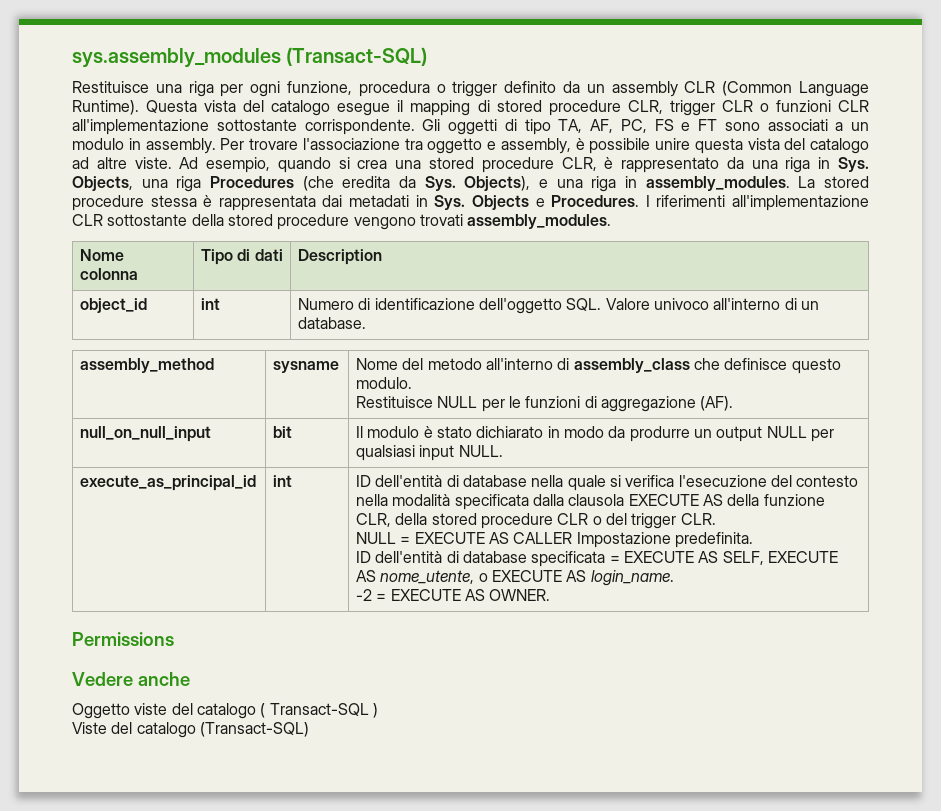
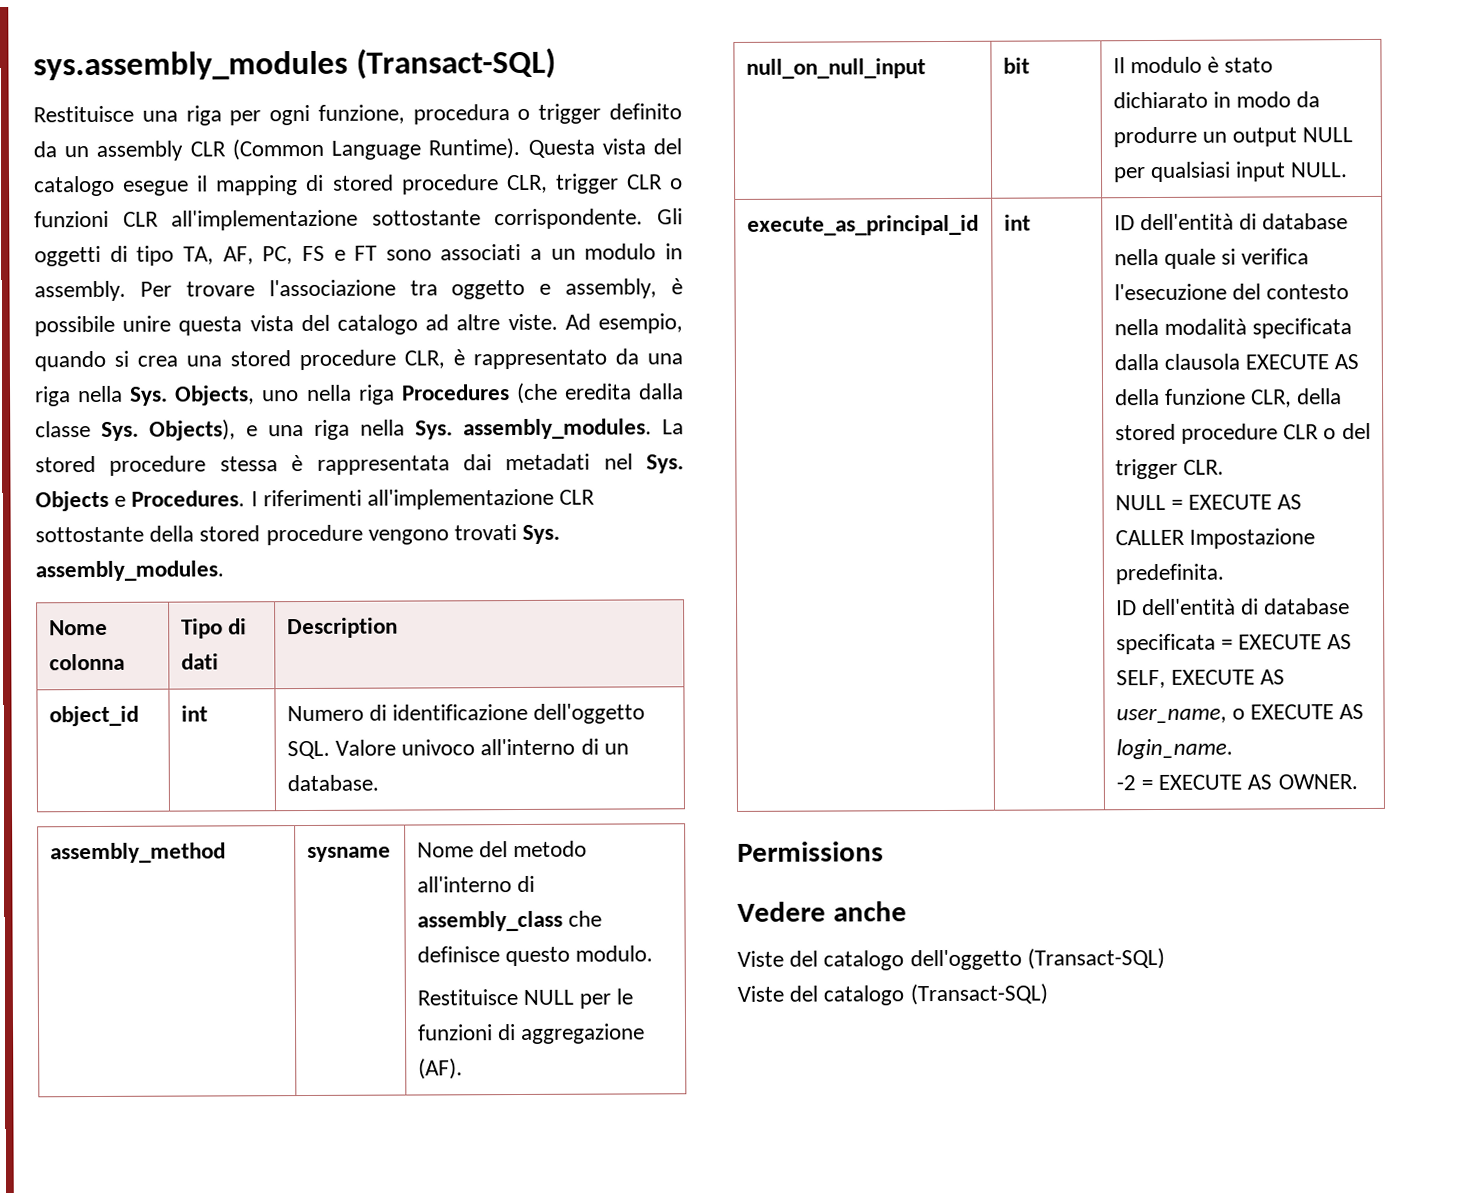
- Ad esempio, quando si crea una stored procedure CLR, è rappresentato da una riga in Sys. Objects, una riga Procedures (che eredita da Sys. Objects), e una riga in assembly_modules.
+ Ad esempio, quando si crea una stored procedure CLR, è rappresentato da una riga nella Sys. Objects, uno nella riga Procedures (che eredita dalla classe Sys. Objects), e una riga nella Sys. assembly_modules.
- La stored procedure stessa è rappresentata dai metadati in Sys. Objects e Procedures.
+ La stored procedure stessa è rappresentata dai metadati nel Sys. Objects e Procedures.
- I riferimenti all'implementazione CLR sottostante della stored procedure vengono trovati assembly_modules.
+ I riferimenti all'implementazione CLR sottostante della stored procedure vengono trovati Sys. assembly_modules.
- ID dell'entità di database specificata = EXECUTE AS SELF, EXECUTE AS nome_utente, o EXECUTE AS login_name.
+ ID dell'entità di database specificata = EXECUTE AS SELF, EXECUTE AS user_name, o EXECUTE AS login_name.
- Oggetto viste del catalogo ( Transact-SQL )
+ Viste del catalogo dell'oggetto (Transact-SQL)

